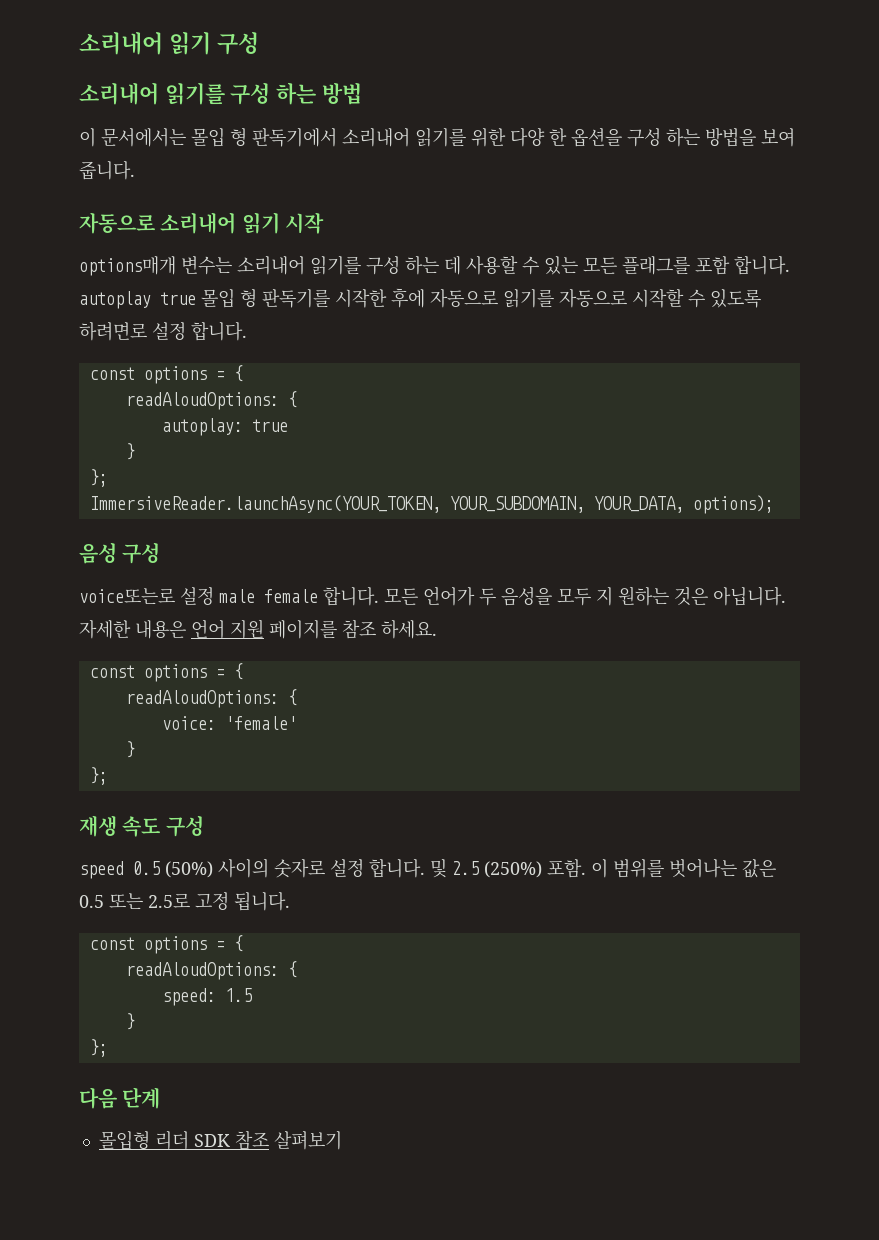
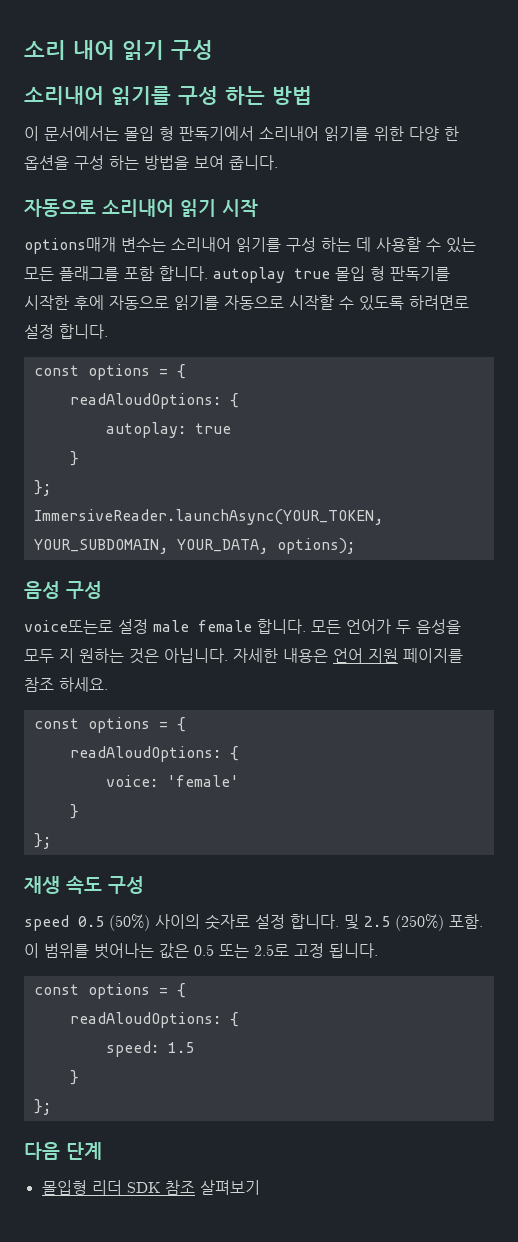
- 소리내어 읽기 구성
+ 소리 내어 읽기 구성

